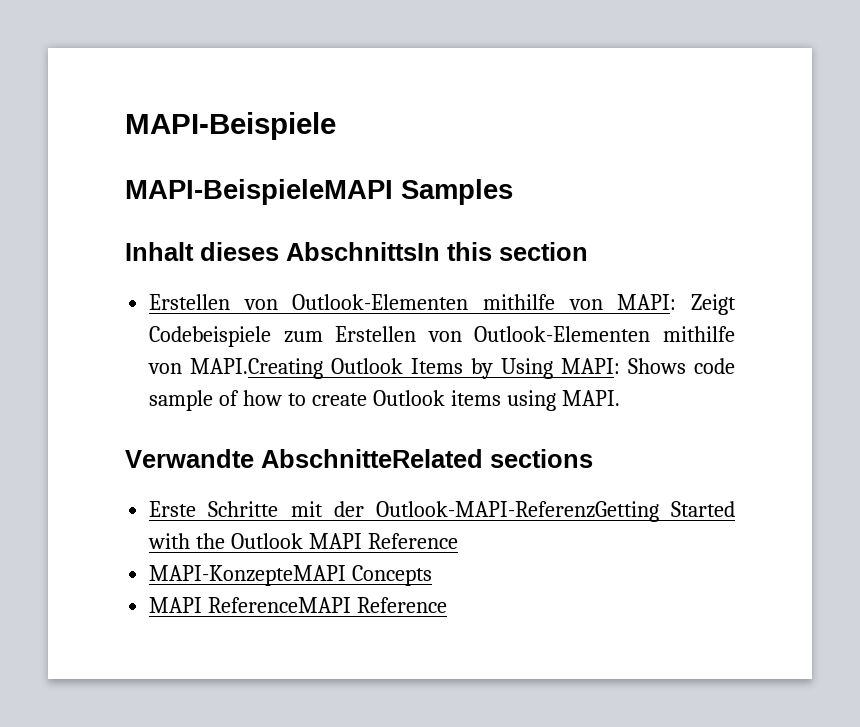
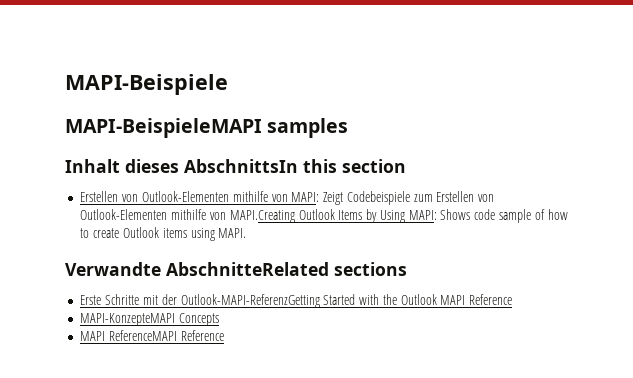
- MAPI-BeispieleMAPI Samples
+ MAPI-BeispieleMAPI samples

